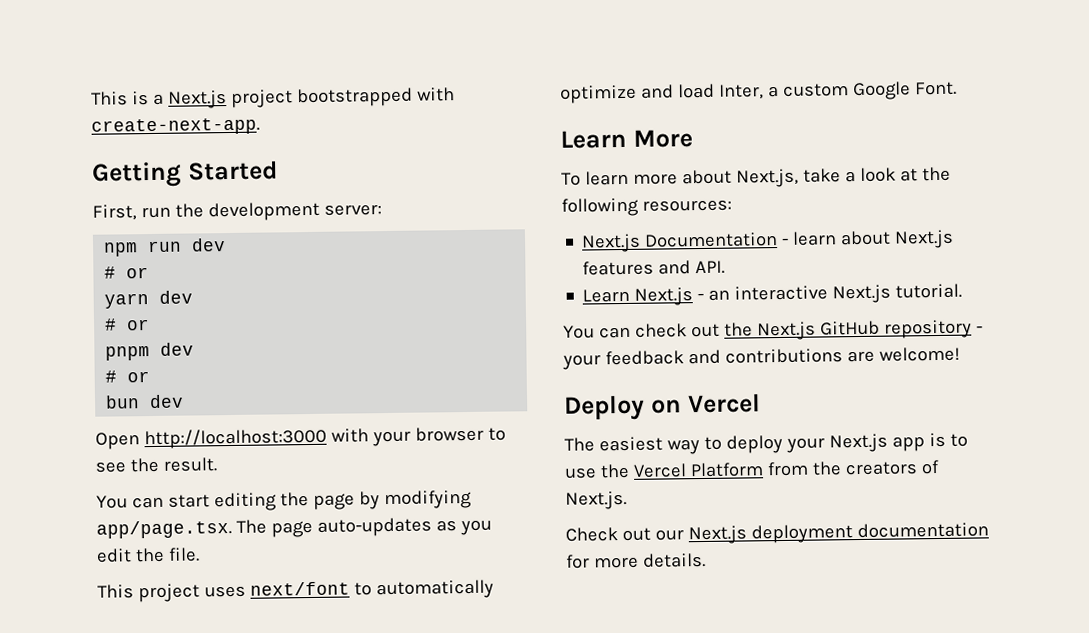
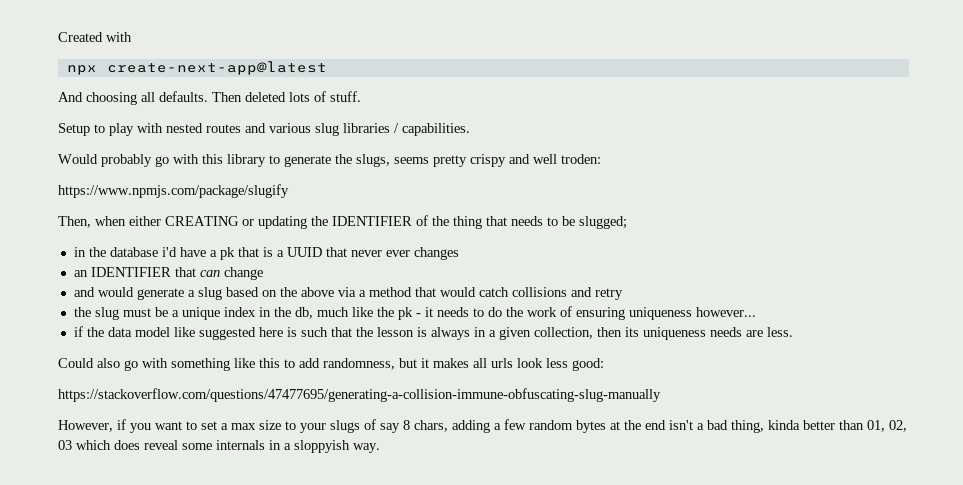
- This is a Next.js project bootstrapped with create-next-app.
- Getting Started
- First, run the development server:
- npm run dev
- # or
- yarn dev
- # or
- pnpm dev
- # or
- bun dev
- Open http://localhost:3000 with your browser to see the result.
- You can start editing the page by modifying app/page.tsx. The page auto-updates as you edit the file.
- This project uses next/font to automatically optimize and load Inter, a custom Google Font.
- Learn More
- To learn more about Next.js, take a look at the following resources:
- Next.js Documentation - learn about Next.js features and API.
- Learn Next.js - an interactive Next.js tutorial.
- You can check out the Next.js GitHub repository - your feedback and contributions are welcome!
- Deploy on Vercel
- The easiest way to deploy your Next.js app is to use the Vercel Platform from the creators of Next.js.
- Check out our Next.js deployment documentation for more details.
+ Created with
+ npx create-next-app@latest
+ And choosing all defaults. Then deleted lots of stuff.
+ Setup to play with nested routes and various slug libraries / capabilities.
+ Would probably go with this library to generate the slugs, seems pretty crispy and well troden:
+ https://www.npmjs.com/package/slugify
+ Then, when either CREATING or updating the IDENTIFIER of the thing that needs to be slugged;
+ in the database i'd have a pk that is a UUID that never ever changes
+ an IDENTIFIER that can change
+ and would generate a slug based on the above via a method that would catch collisions and retry
+ the slug must be a unique index in the db, much like the pk - it needs to do the work of ensuring uniqueness however...
+ if the data model like suggested here is such that the lesson is always in a given collection, then its uniqueness needs are less.
+ Could also go with something like this to add randomness, but it makes all urls look less good:
+ https://stackoverflow.com/questions/47477695/generating-a-collision-immune-obfuscating-slug-manually
+ However, if you want to set a max size to your slugs of say 8 chars, adding a few random bytes at the end isn't a bad thing, kinda better than 01, 02, 03 which does reveal some internals in a sloppyish way.

